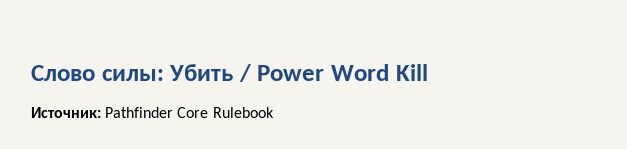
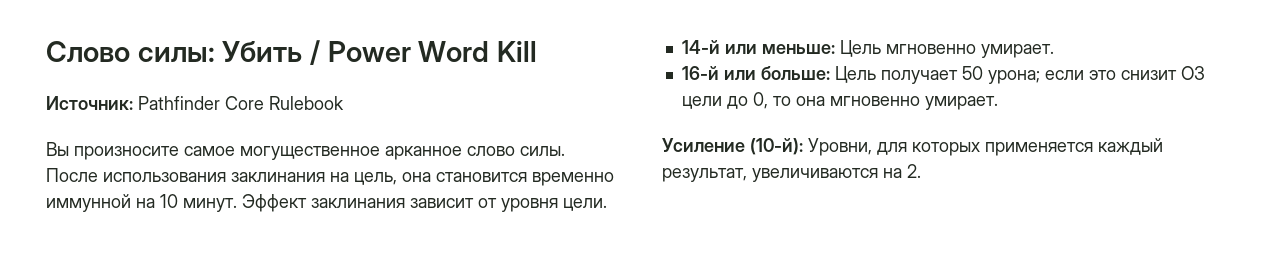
+ Вы произносите самое могущественное арканное слово силы. После использования заклинания на цель, она становится временно иммунной на 10 минут. Эффект заклинания зависит от уровня цели.
+ 14-й или меньше: Цель мгновенно умирает.
+ 16-й или больше: Цель получает 50 урона; если это снизит ОЗ цели до 0, то она мгновенно умирает.
+ Усиление (10-й): Уровни, для которых применяется каждый результат, увеличиваются на 2.

